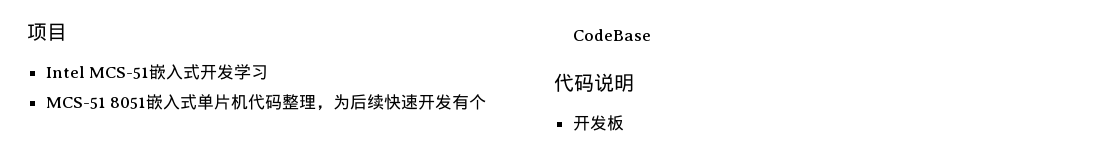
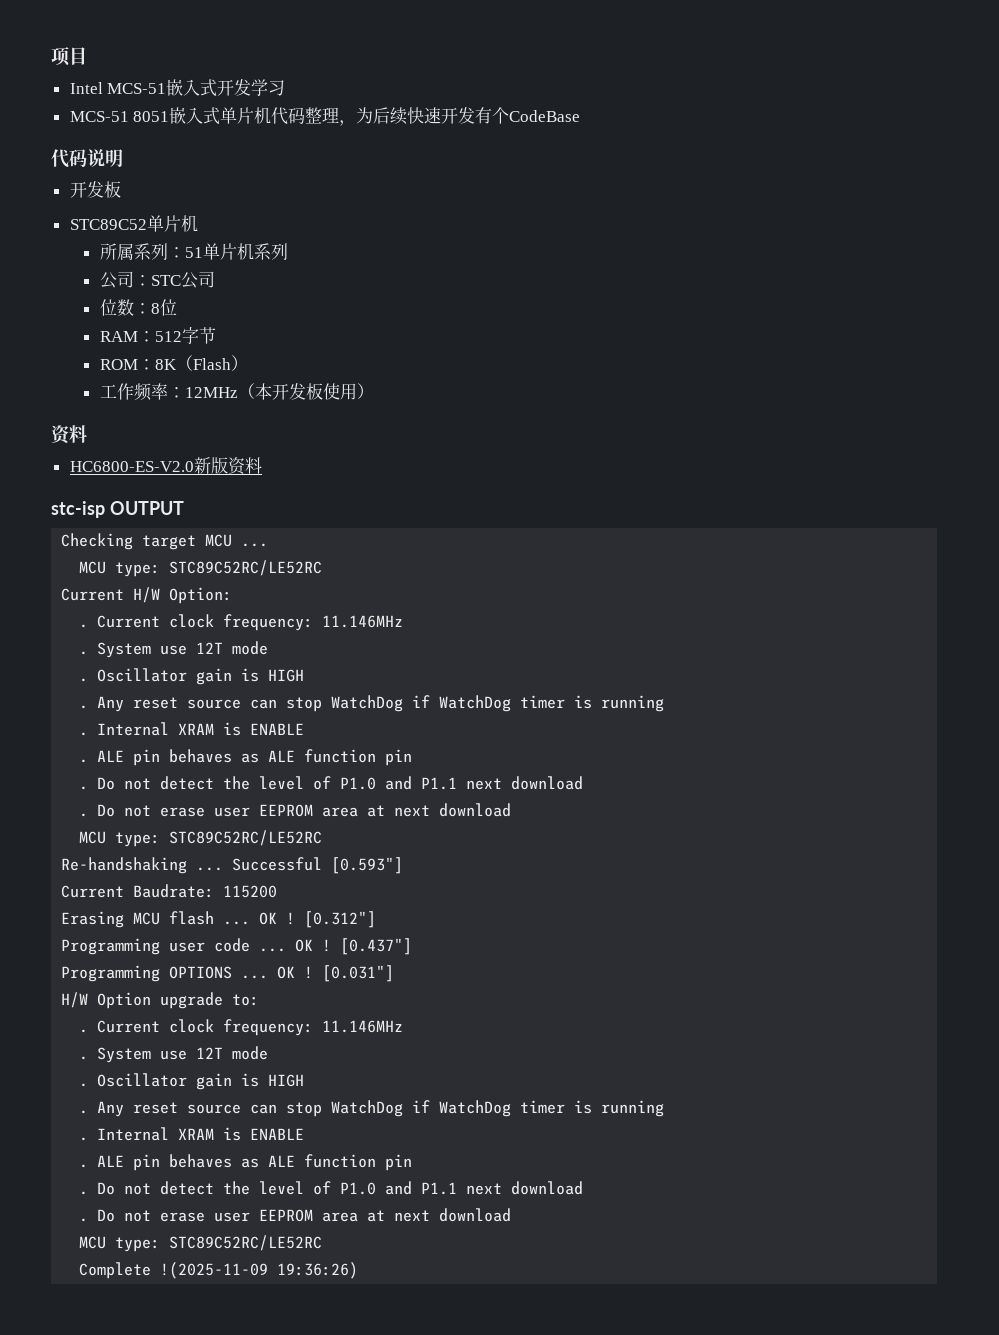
+ STC89C52单片机
+ 所属系列：51单片机系列
+ 公司：STC公司
+ 位数：8位
+ RAM：512字节
+ ROM：8K（Flash）
+ 工作频率：12MHz（本开发板使用）
+ 资料
+ HC6800-ES-V2.0新版资料
+ stc-isp OUTPUT
+ Checking target MCU ...
+ MCU type: STC89C52RC/LE52RC
+ Current H/W Option:
+ . Current clock frequency: 11.146MHz
+ . System use 12T mode
+ . Oscillator gain is HIGH
+ . Any reset source can stop WatchDog if WatchDog timer is running
+ . Internal XRAM is ENABLE
+ . ALE pin behaves as ALE function pin
+ . Do not detect the level of P1.0 and P1.1 next download
+ . Do not erase user EEPROM area at next download
+ MCU type: STC89C52RC/LE52RC
+ Re-handshaking ... Successful [0.593"]
+ Current Baudrate: 115200
+ Erasing MCU flash ... OK ! [0.312"]
+ Programming user code ... OK ! [0.437"]
+ Programming OPTIONS ... OK ! [0.031"]
+ H/W Option upgrade to:
+ . Current clock frequency: 11.146MHz
+ . System use 12T mode
+ . Oscillator gain is HIGH
+ . Any reset source can stop WatchDog if WatchDog timer is running
+ . Internal XRAM is ENABLE
+ . ALE pin behaves as ALE function pin
+ . Do not detect the level of P1.0 and P1.1 next download
+ . Do not erase user EEPROM area at next download
+ MCU type: STC89C52RC/LE52RC
+ Complete !(2025-11-09 19:36:26)

